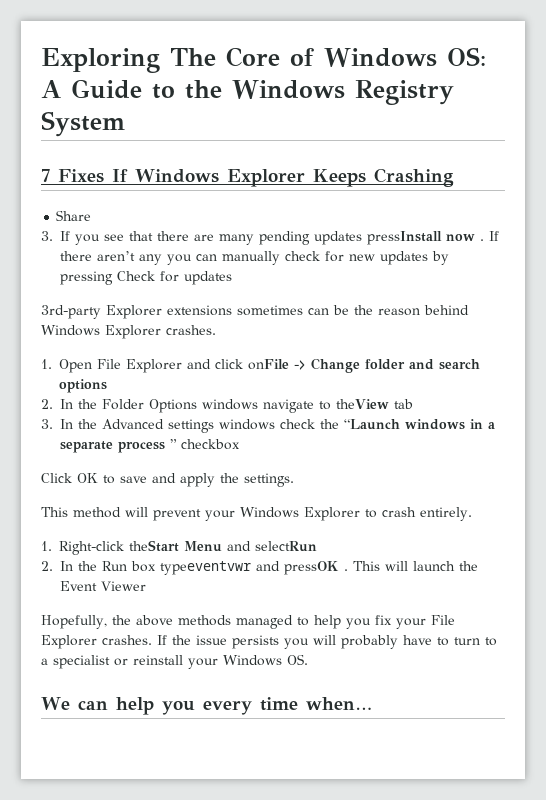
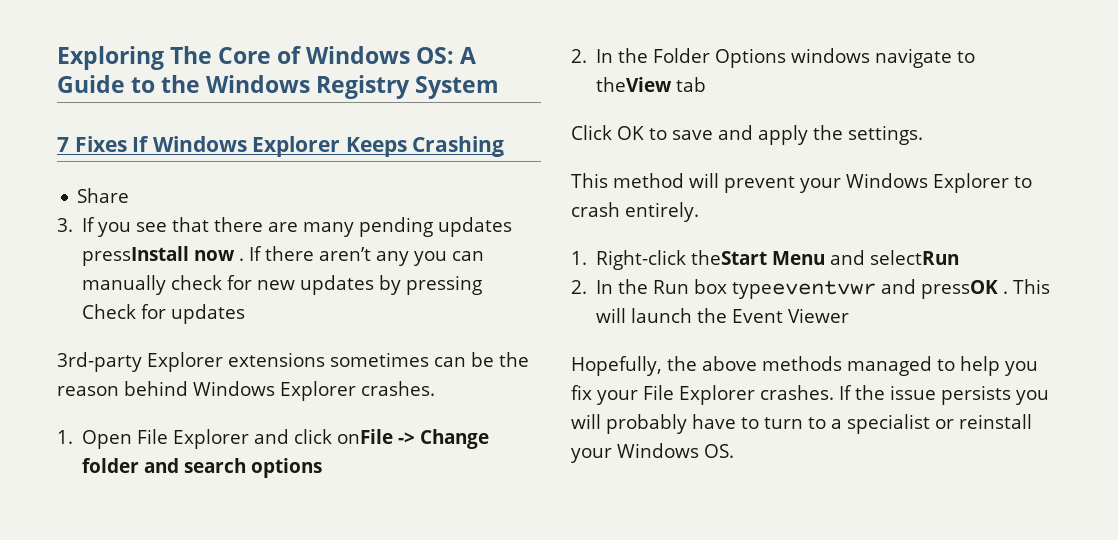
- 3. In the Advanced settings windows check the “Launch windows in a separate process ” checkbox
- We can help you every time when…

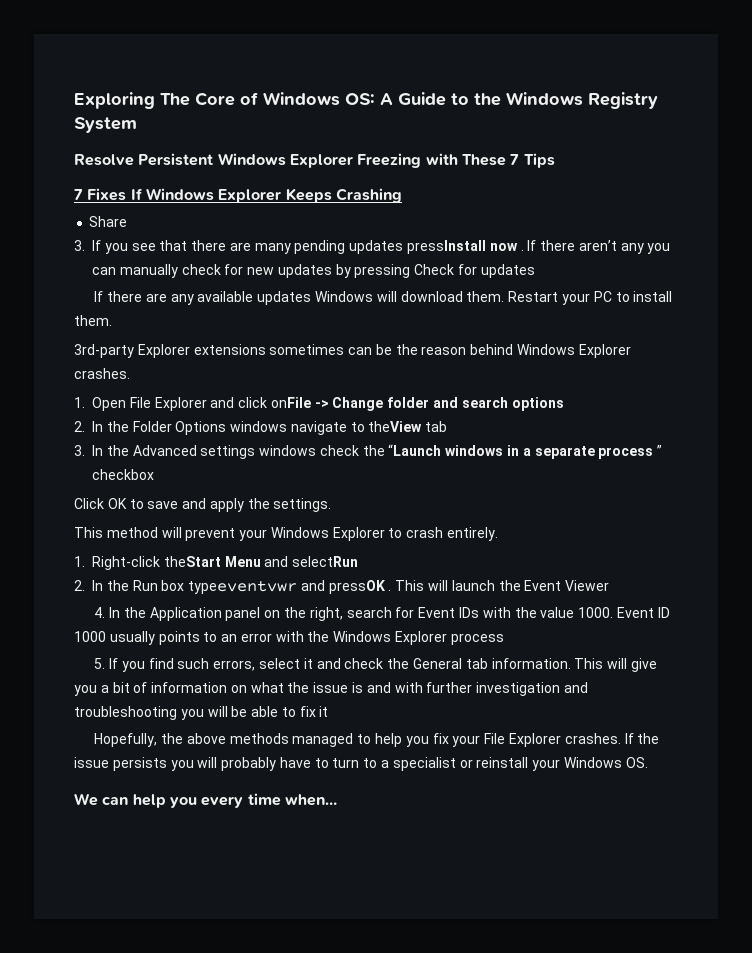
+ Resolve Persistent Windows Explorer Freezing with These 7 Tips
+ If there are any available updates Windows will download them. Restart your PC to install them.
+ 3. In the Advanced settings windows check the “Launch windows in a separate process ” checkbox
+ 4. In the Application panel on the right, search for Event IDs with the value 1000. Event ID 1000 usually points to an error with the Windows Explorer process
+ 5. If you find such errors, select it and check the General tab information. This will give you a bit of information on what the issue is and with further investigation and troubleshooting you will be able to fix it
+ We can help you every time when…

